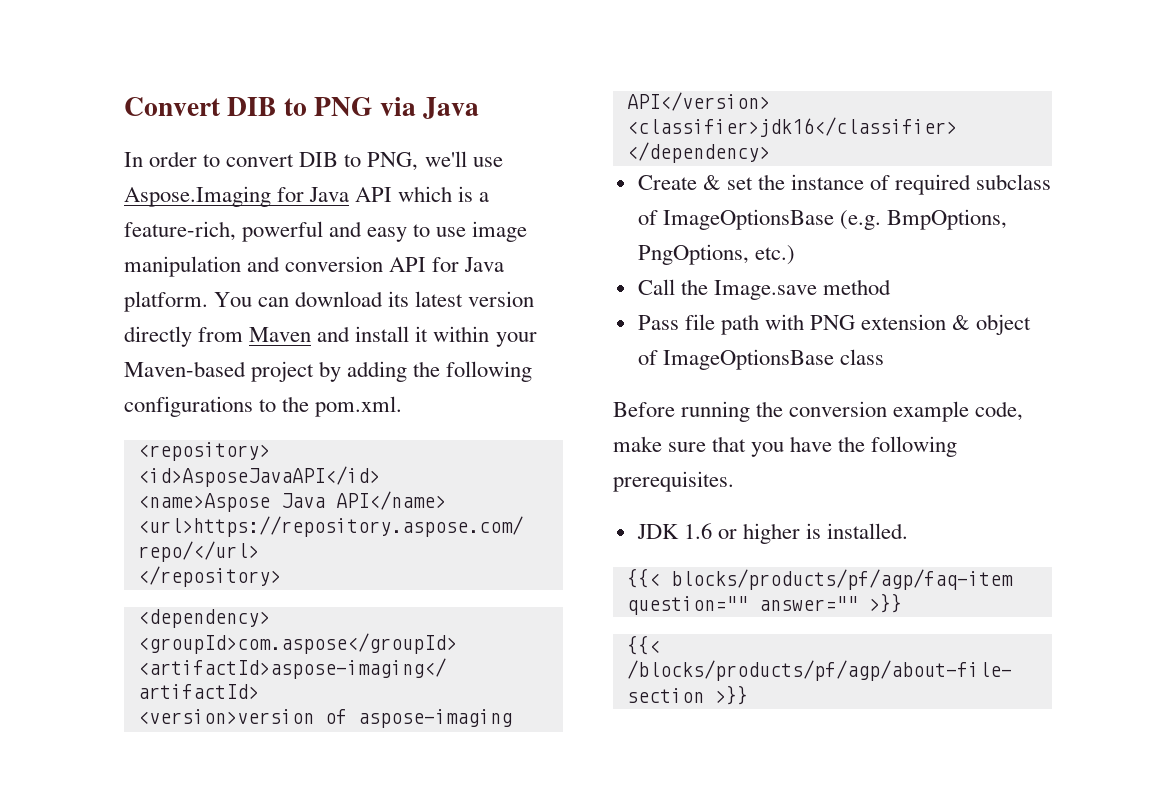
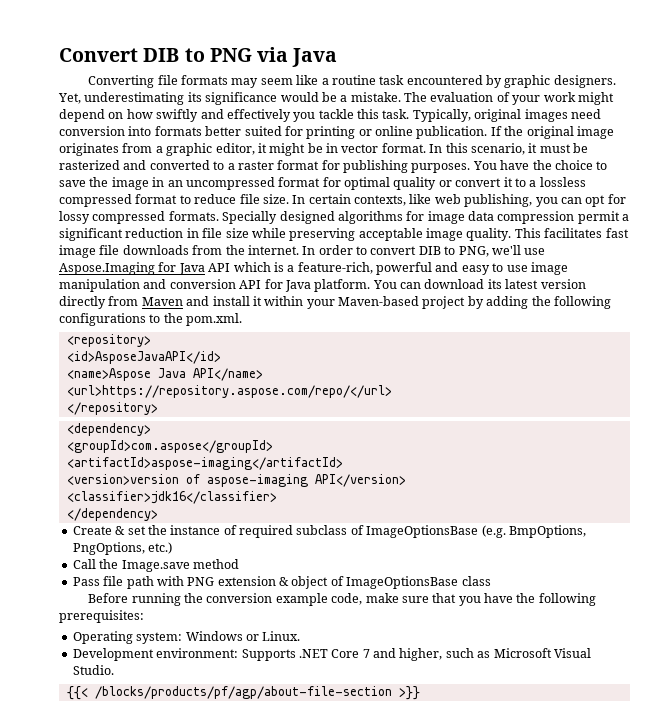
+ Converting file formats may seem like a routine task encountered by graphic designers. Yet, underestimating its significance would be a mistake. The evaluation of your work might depend on how swiftly and effectively you tackle this task. Typically, original images need conversion into formats better suited for printing or online publication. If the original image originates from a graphic editor, it might be in vector format. In this scenario, it must be rasterized and converted to a raster format for publishing purposes. You have the choice to save the image in an uncompressed format for optimal quality or convert it to a lossless compressed format to reduce file size. In certain contexts, like web publishing, you can opt for lossy compressed formats. Specially designed algorithms for image data compression permit a significant reduction in file size while preserving acceptable image quality. This facilitates fast image file downloads from the internet.
- Before running the conversion example code, make sure that you have the following prerequisites.
- JDK 1.6 or higher is installed.
- {{< blocks/products/pf/agp/faq-item question="" answer="" >}}
+ Before running the conversion example code, make sure that you have the following prerequisites:
+ Operating system: Windows or Linux.
+ Development environment: Supports .NET Core 7 and higher, such as Microsoft Visual Studio.

